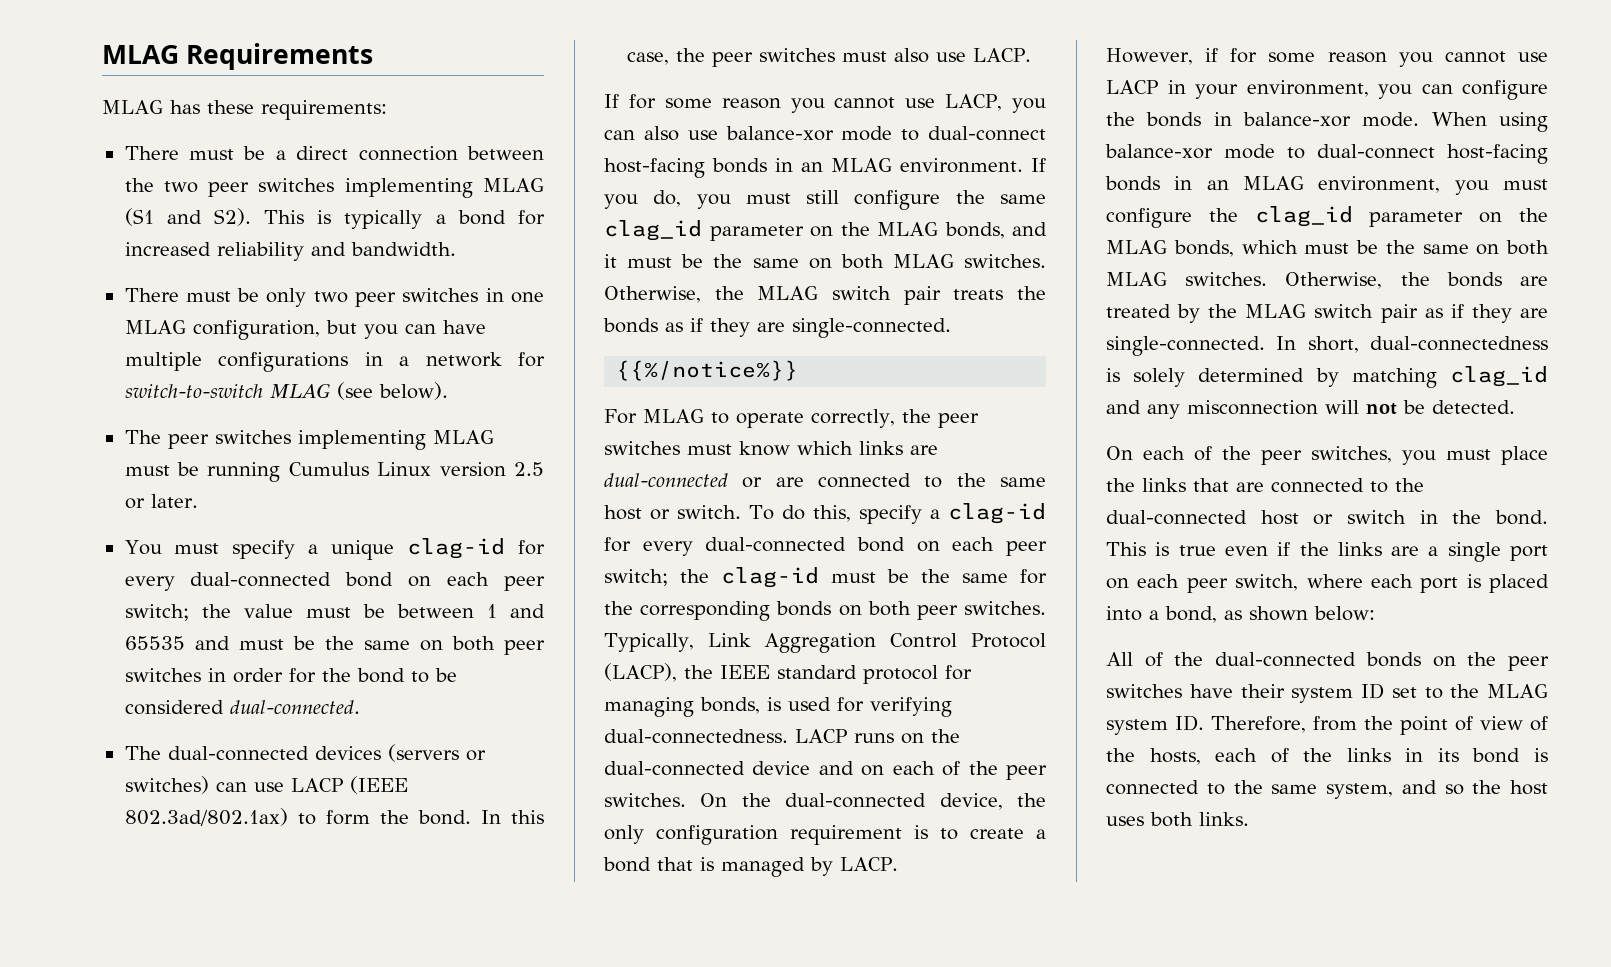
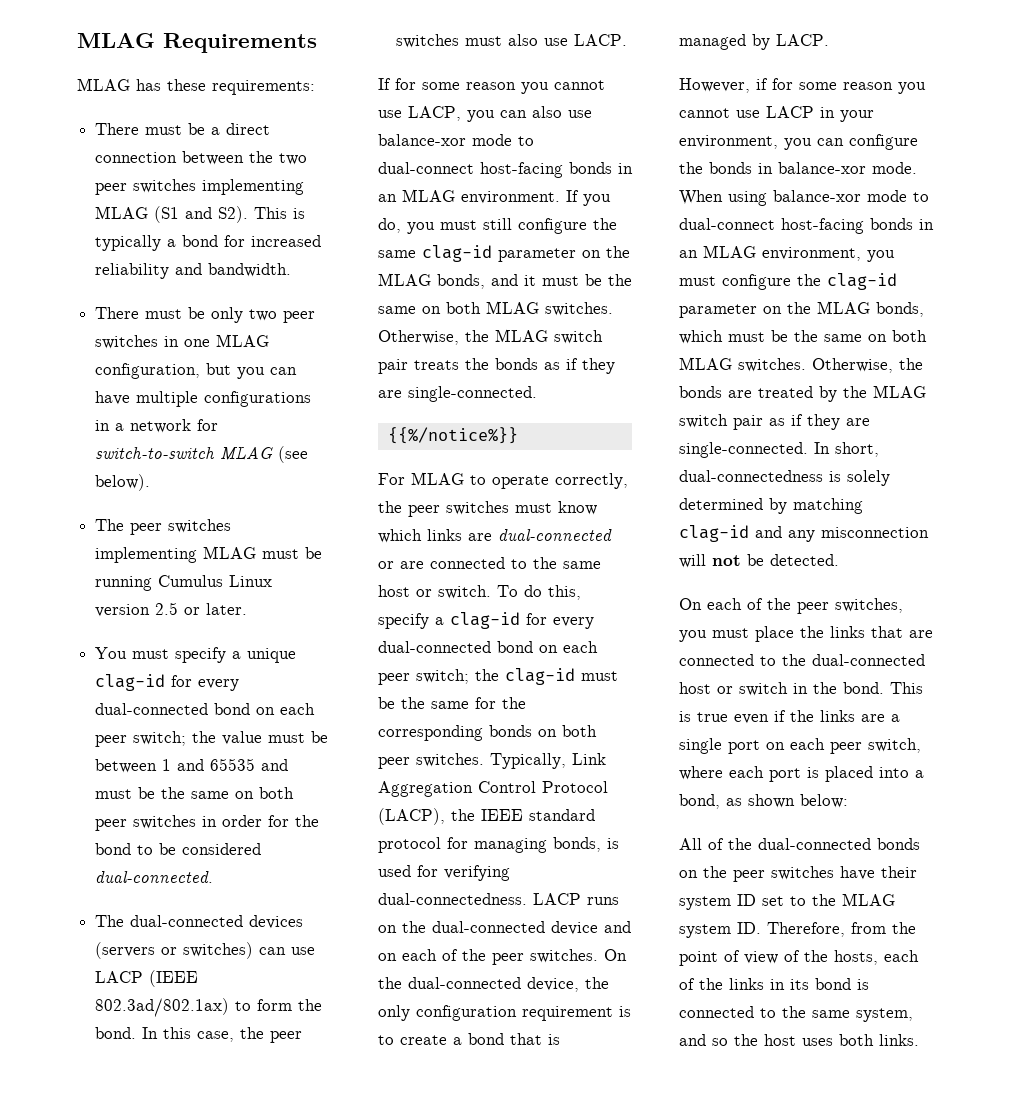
- If you do, you must still configure the same clag_id parameter on the MLAG bonds, and it must be the same on both MLAG switches.
+ If you do, you must still configure the same clag-id parameter on the MLAG bonds, and it must be the same on both MLAG switches.
- When using balance-xor mode to dual-connect host-facing bonds in an MLAG environment, you must configure the clag_id parameter on the MLAG bonds, which must be the same on both MLAG switches.
+ When using balance-xor mode to dual-connect host-facing bonds in an MLAG environment, you must configure the clag-id parameter on the MLAG bonds, which must be the same on both MLAG switches.
- In short, dual-connectedness is solely determined by matching clag_id and any misconnection will not be detected.
+ In short, dual-connectedness is solely determined by matching clag-id and any misconnection will not be detected.

